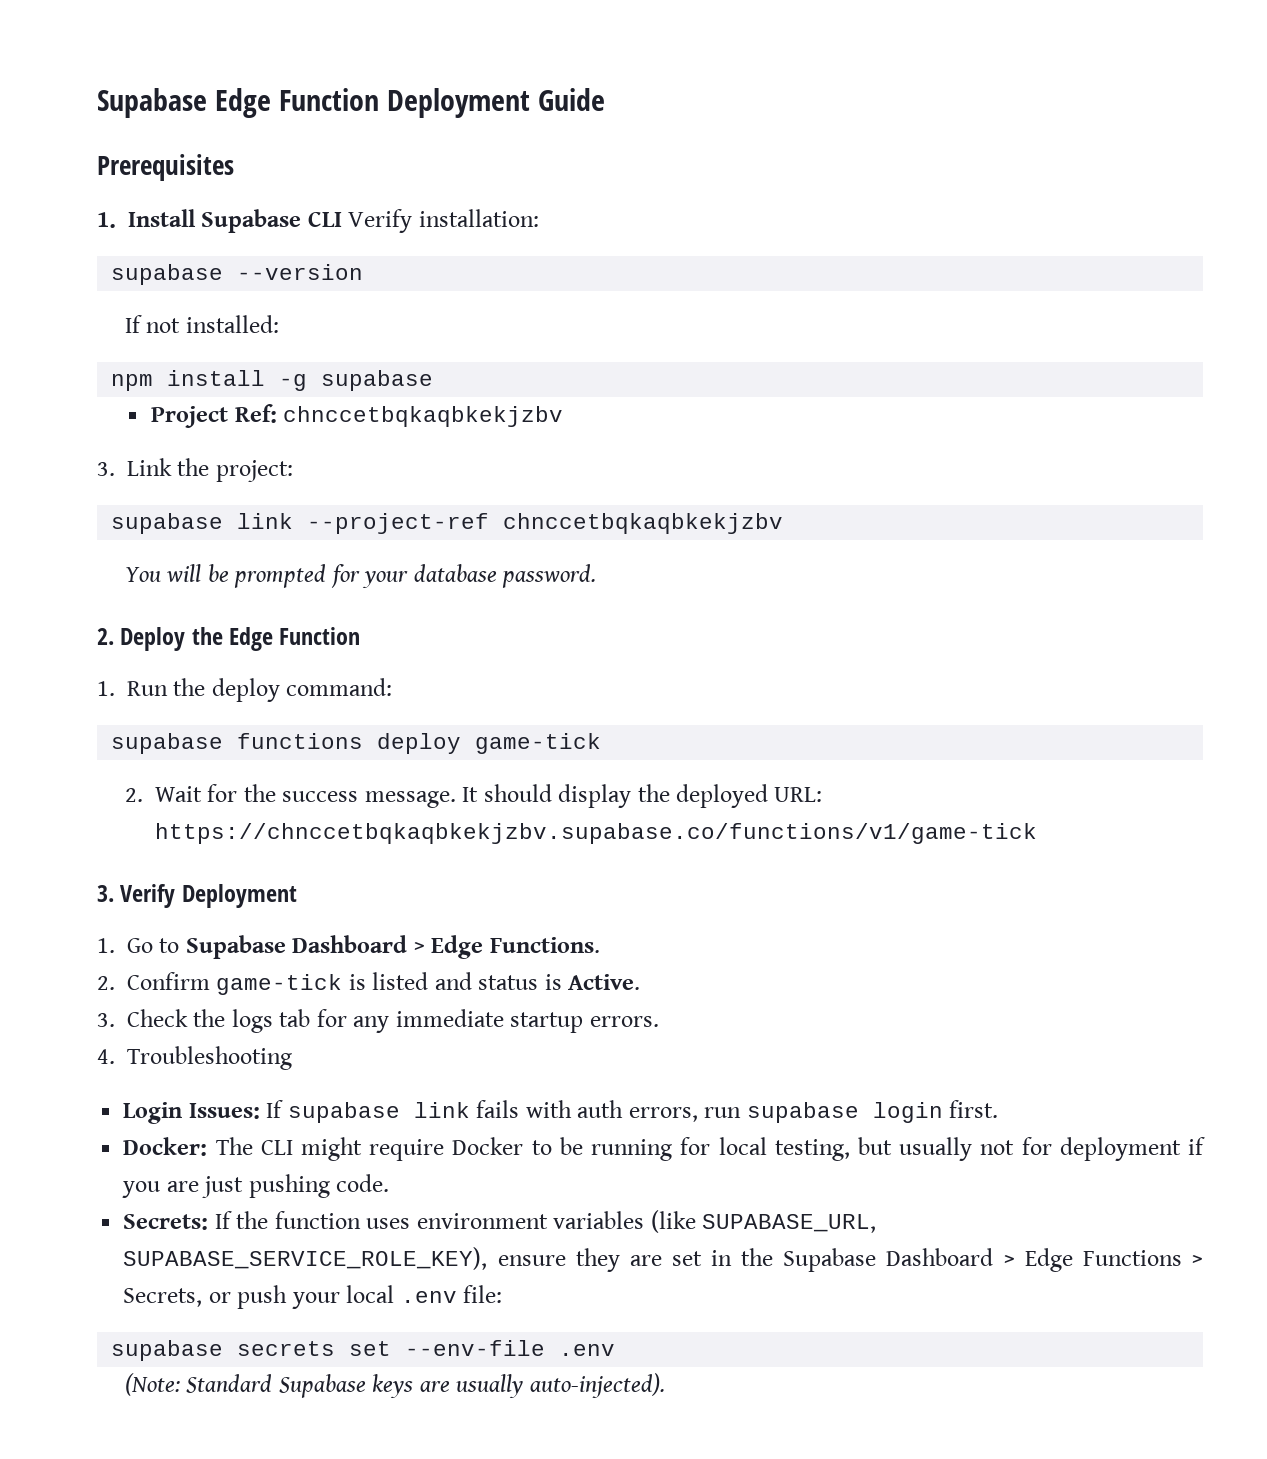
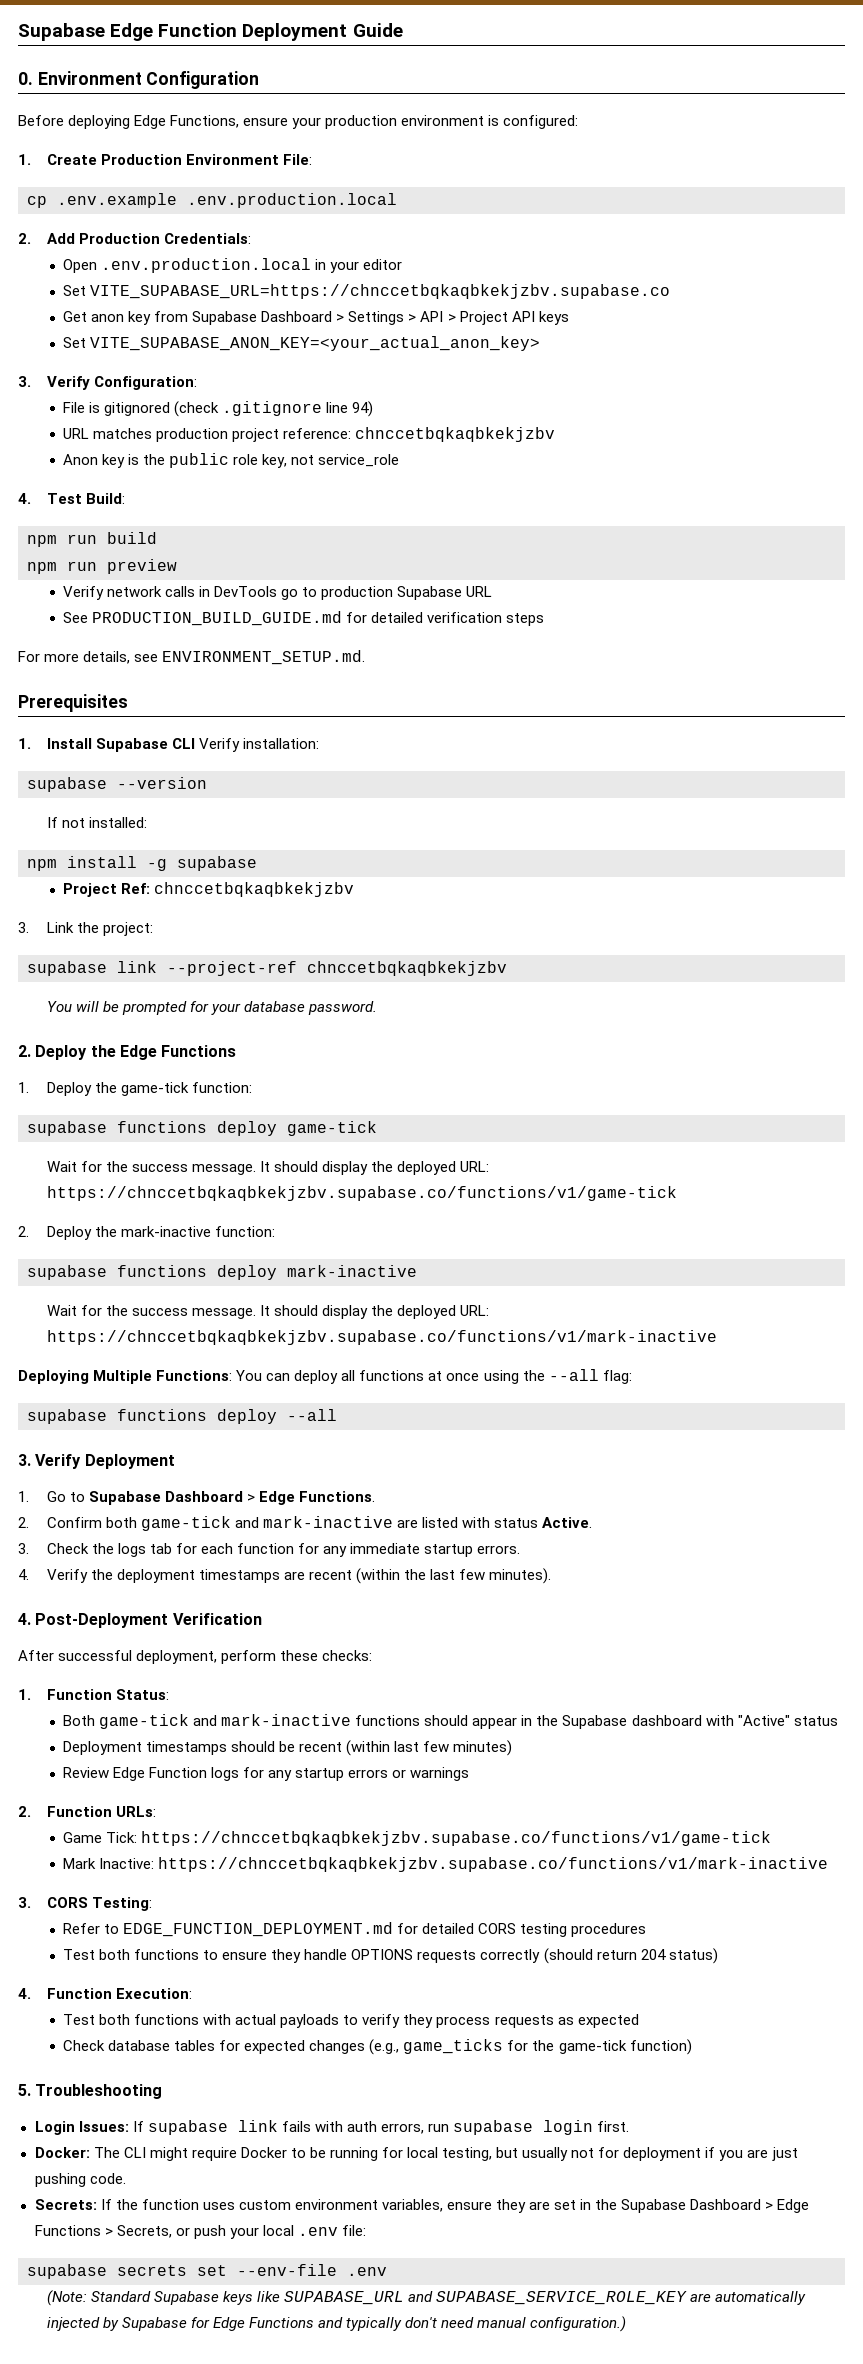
+ 0. Environment Configuration
+ Before deploying Edge Functions, ensure your production environment is configured:
+ 1. Create Production Environment File:
+ cp .env.example .env.production.local
+ 2. Add Production Credentials:
+ Open .env.production.local in your editor
+ Set VITE_SUPABASE_URL=https://chnccetbqkaqbkekjzbv.supabase.co
+ Get anon key from Supabase Dashboard > Settings > API > Project API keys
+ Set VITE_SUPABASE_ANON_KEY=<your_actual_anon_key>
+ 3. Verify Configuration:
+ File is gitignored (check .gitignore line 94)
+ URL matches production project reference: chnccetbqkaqbkekjzbv
+ Anon key is the public role key, not service_role
+ 4. Test Build:
+ npm run build
+ npm run preview
+ Verify network calls in DevTools go to production Supabase URL
+ See PRODUCTION_BUILD_GUIDE.md for detailed verification steps
+ For more details, see ENVIRONMENT_SETUP.md.
- 2. Deploy the Edge Function
- 1. Run the deploy command:
+ 2. Deploy the Edge Functions
+ 1. Deploy the game-tick function:
  supabase functions deploy game-tick
- 2. Wait for the success message.
+ Wait for the success message.
+ 2. Deploy the mark-inactive function:
+ supabase functions deploy mark-inactive
+ Wait for the success message. It should display the deployed URL: https://chnccetbqkaqbkekjzbv.supabase.co/functions/v1/mark-inactive
+ Deploying Multiple Functions: You can deploy all functions at once using the --all flag:
+ supabase functions deploy --all
- 2. Confirm game-tick is listed and status is Active.
+ 2. Confirm both game-tick and mark-inactive are listed with status Active.
- 3. Check the logs tab for any immediate startup errors.
+ 3. Check the logs tab for each function for any immediate startup errors.
- 4. Troubleshooting
+ 4. Verify the deployment timestamps are recent (within the last few minutes).
+ 4. Post-Deployment Verification
+ After successful deployment, perform these checks:
+ 1. Function Status:
+ Both game-tick and mark-inactive functions should appear in the Supabase dashboard with "Active" status
+ Deployment timestamps should be recent (within last few minutes)
+ Review Edge Function logs for any startup errors or warnings
+ 2. Function URLs:
+ Game Tick: https://chnccetbqkaqbkekjzbv.supabase.co/functions/v1/game-tick
+ Mark Inactive: https://chnccetbqkaqbkekjzbv.supabase.co/functions/v1/mark-inactive
+ 3. CORS Testing:
+ Refer to EDGE_FUNCTION_DEPLOYMENT.md for detailed CORS testing procedures
+ Test both functions to ensure they handle OPTIONS requests correctly (should return 204 status)
+ 4. Function Execution:
+ Test both functions with actual payloads to verify they process requests as expected
+ Check database tables for expected changes (e.g., game_ticks for the game-tick function)
+ 5. Troubleshooting
- Secrets: If the function uses environment variables (like SUPABASE_URL, SUPABASE_SERVICE_ROLE_KEY), ensure they are set in the Supabase Dashboard > Edge Functions > Secrets, or push your local .env file:
+ Secrets: If the function uses custom environment variables, ensure they are set in the Supabase Dashboard > Edge Functions > Secrets, or push your local .env file:
- (Note: Standard Supabase keys are usually auto-injected).
+ (Note: Standard Supabase keys like SUPABASE_URL and SUPABASE_SERVICE_ROLE_KEY are automatically injected by Supabase for Edge Functions and typically don't need manual configuration.)

